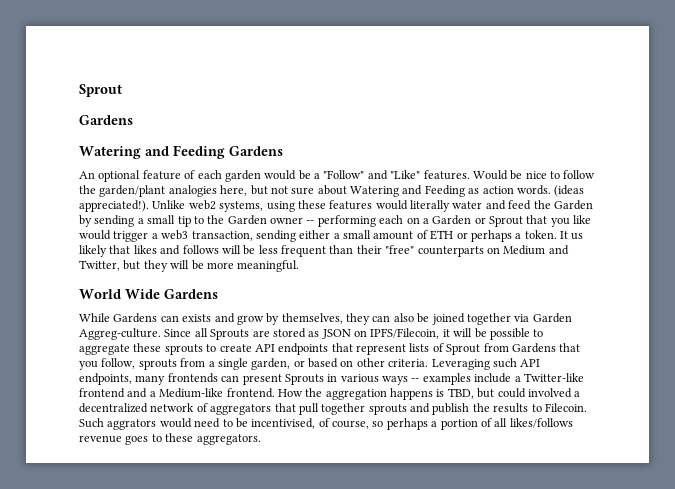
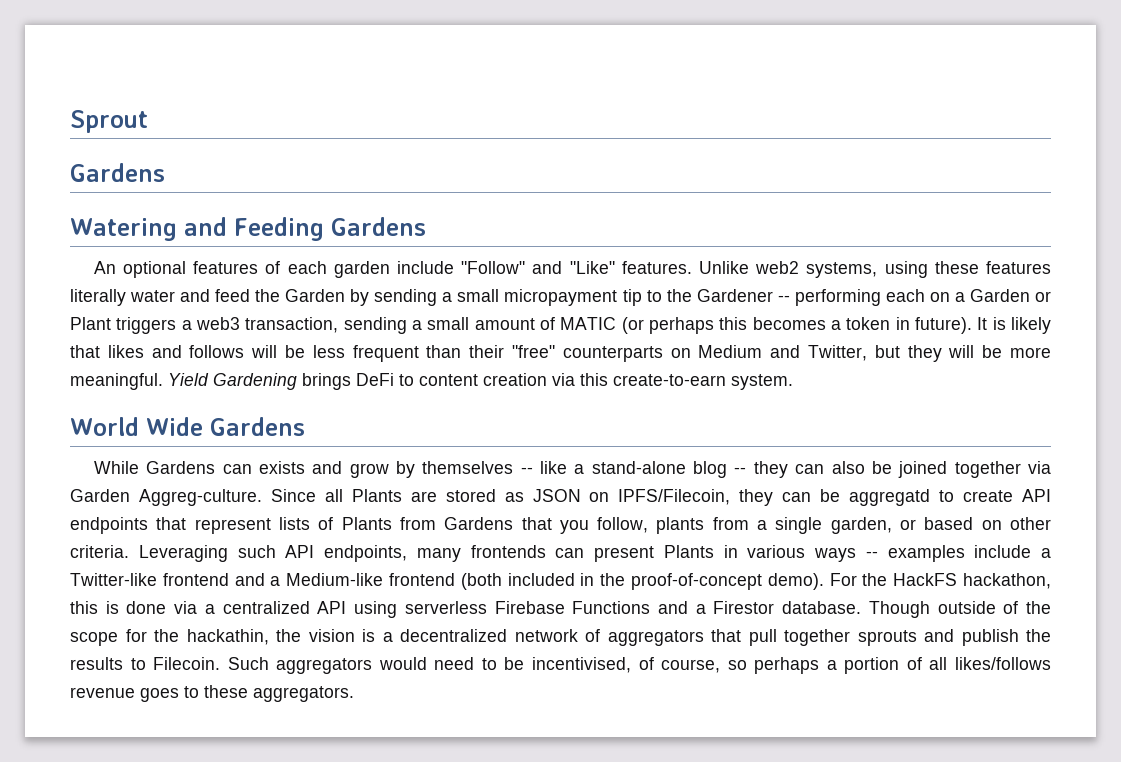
- An optional feature of each garden would be a "Follow" and "Like" features.
+ An optional features of each garden include "Follow" and "Like" features.
- Would be nice to follow the garden/plant analogies here, but not sure about Watering and Feeding as action words. (ideas appreciated!).
- Unlike web2 systems, using these features would literally water and feed the Garden by sending a small tip to the Garden owner -- performing each on a Garden or Sprout that you like would trigger a web3 transaction, sending either a small amount of ETH or perhaps a token. It us likely that likes and follows will be less frequent than their "free" counterparts on Medium and Twitter, but they will be more meaningful.
+ Unlike web2 systems, using these features literally water and feed the Garden by sending a small micropayment tip to the Gardener -- performing each on a Garden or Plant triggers a web3 transaction, sending a small amount of MATIC (or perhaps this becomes a token in future). It is likely that likes and follows will be less frequent than their "free" counterparts on Medium and Twitter, but they will be more meaningful. Yield Gardening brings DeFi to content creation via this create-to-earn system.
- While Gardens can exists and grow by themselves, they can also be joined together via Garden Aggreg-culture.
+ While Gardens can exists and grow by themselves -- like a stand-alone blog -- they can also be joined together via Garden Aggreg-culture.
- Since all Sprouts are stored as JSON on IPFS/Filecoin, it will be possible to aggregate these sprouts to create API endpoints that represent lists of Sprout from Gardens that you follow, sprouts from a single garden, or based on other criteria.
+ Since all Plants are stored as JSON on IPFS/Filecoin, they can be aggregatd to create API endpoints that represent lists of Plants from Gardens that you follow, plants from a single garden, or based on other criteria.
- Leveraging such API endpoints, many frontends can present Sprouts in various ways -- examples include a Twitter-like frontend and a Medium-like frontend. How the aggregation happens is TBD, but could involved a decentralized network of aggregators that pull together sprouts and publish the results to Filecoin.
+ Leveraging such API endpoints, many frontends can present Plants in various ways -- examples include a Twitter-like frontend and a Medium-like frontend (both included in the proof-of-concept demo). For the HackFS hackathon, this is done via a centralized API using serverless Firebase Functions and a Firestor database. Though outside of the scope for the hackathin, the vision is a decentralized network of aggregators that pull together sprouts and publish the results to Filecoin.
- Such aggrators would need to be incentivised, of course, so perhaps a portion of all likes/follows revenue goes to these aggregators.
+ Such aggregators would need to be incentivised, of course, so perhaps a portion of all likes/follows revenue goes to these aggregators.

